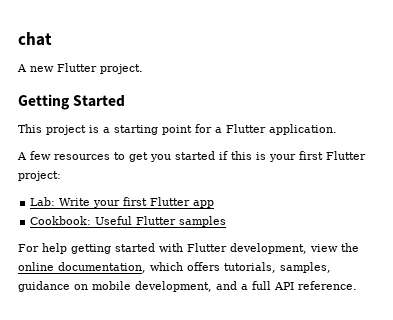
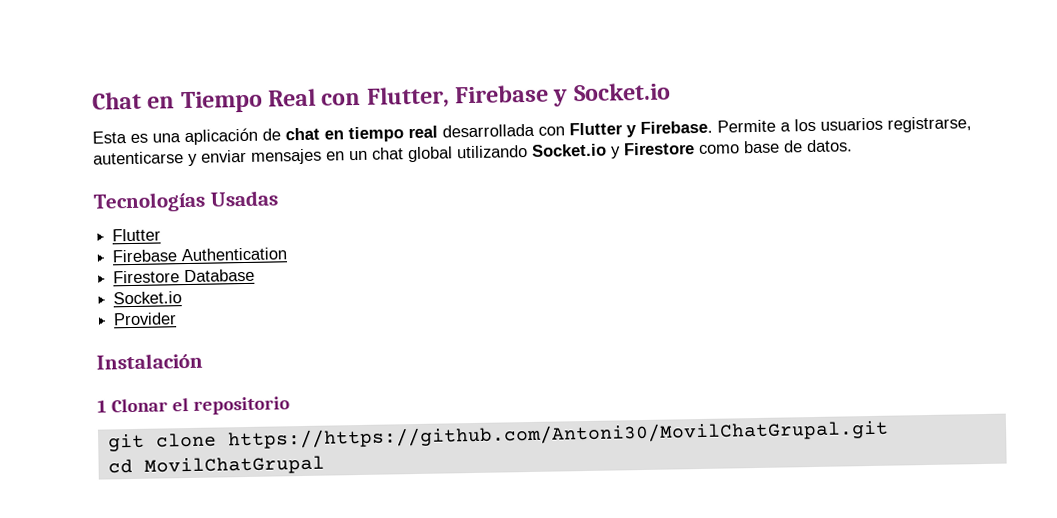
- chat
- A new Flutter project.
- Getting Started
- This project is a starting point for a Flutter application.
- A few resources to get you started if this is your first Flutter project:
- Lab: Write your first Flutter app
- Cookbook: Useful Flutter samples
- For help getting started with Flutter development, view the online documentation, which offers tutorials, samples, guidance on mobile development, and a full API reference.
+ Chat en Tiempo Real con Flutter, Firebase y Socket.io
+ Esta es una aplicación de chat en tiempo real desarrollada con Flutter y Firebase. Permite a los usuarios registrarse, autenticarse y enviar mensajes en un chat global utilizando Socket.io y Firestore como base de datos.
+ Tecnologías Usadas
+ Flutter
+ Firebase Authentication
+ Firestore Database
+ Socket.io
+ Provider
+ Instalación
+ 1 Clonar el repositorio
+ git clone https://https://github.com/Antoni30/MovilChatGrupal.git
+ cd MovilChatGrupal

